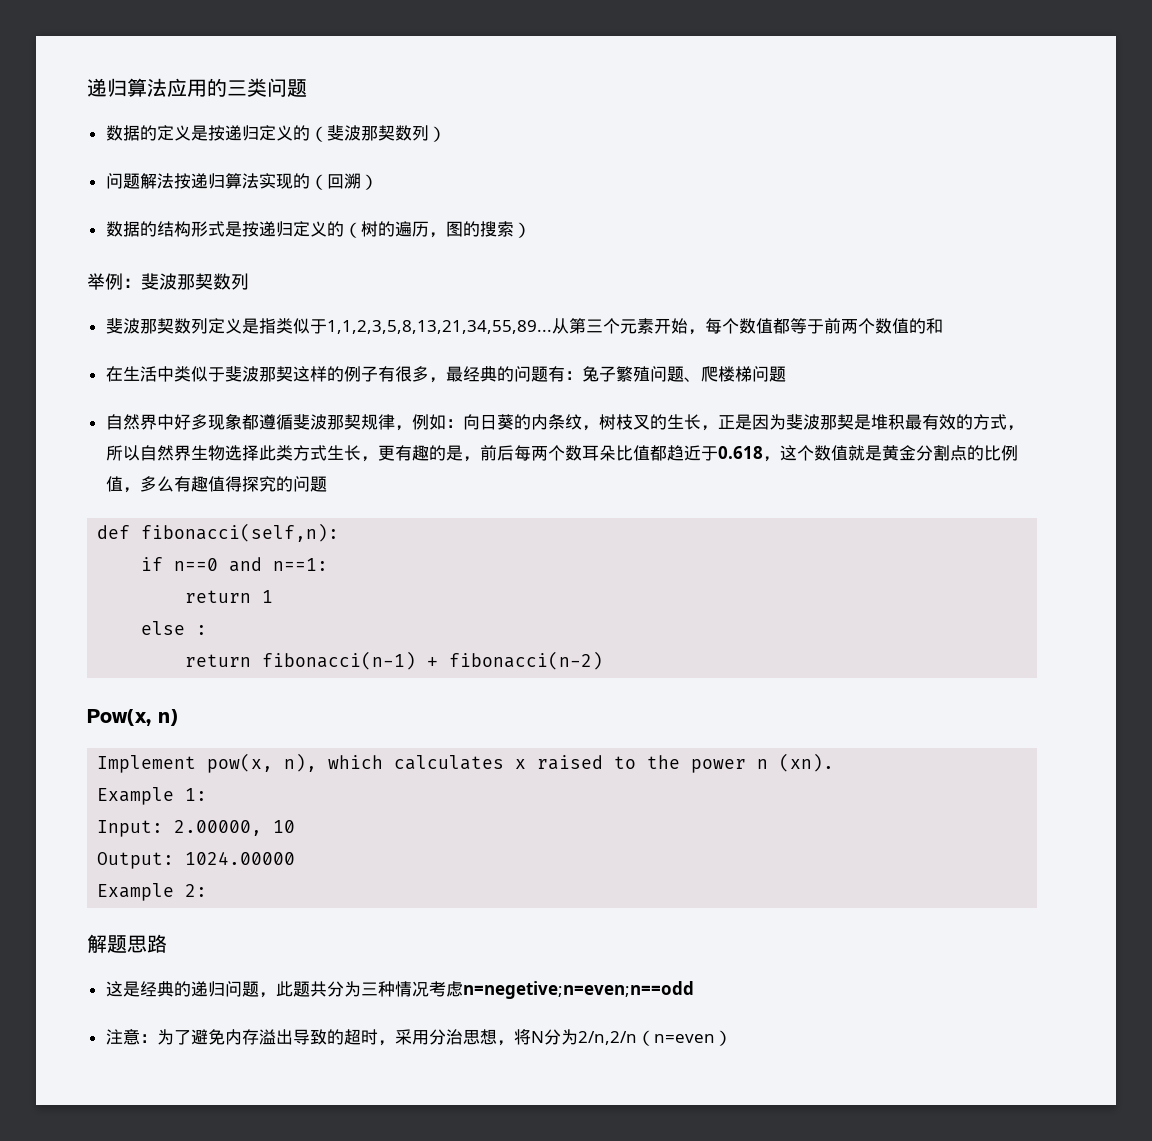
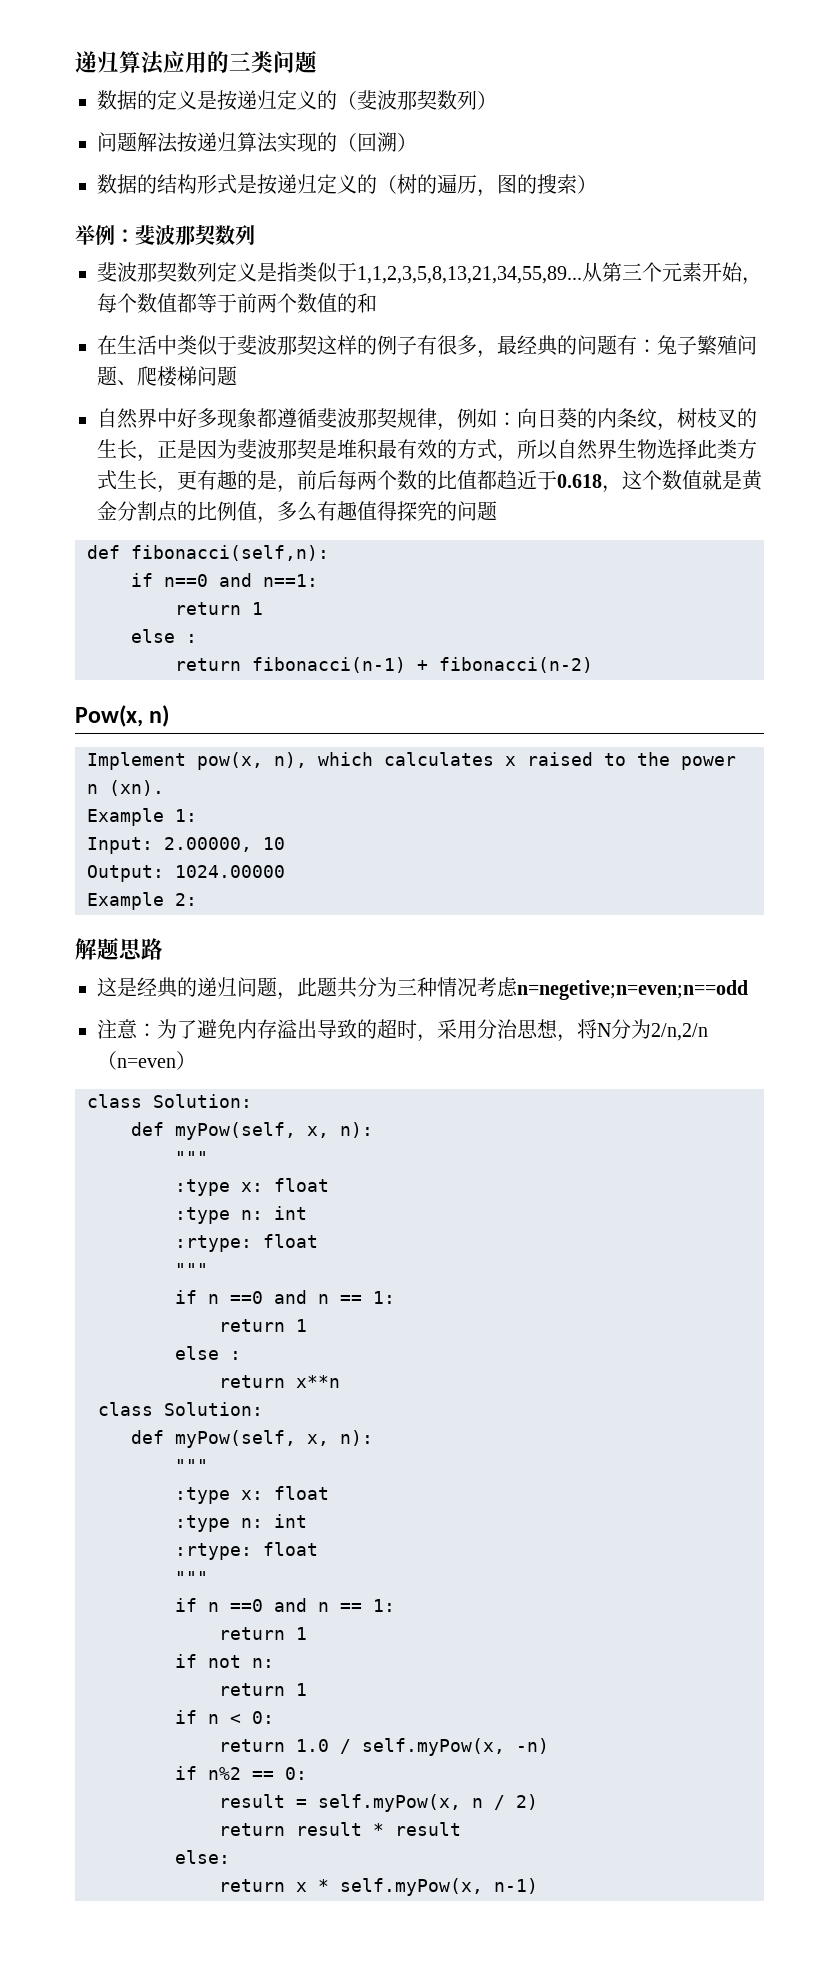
- 自然界中好多现象都遵循斐波那契规律，例如：向日葵的内条纹，树枝叉的生长，正是因为斐波那契是堆积最有效的方式，所以自然界生物选择此类方式生长，更有趣的是，前后每两个数耳朵比值都趋近于0.618，这个数值就是黄金分割点的比例值，多么有趣值得探究的问题
+ 自然界中好多现象都遵循斐波那契规律，例如：向日葵的内条纹，树枝叉的生长，正是因为斐波那契是堆积最有效的方式，所以自然界生物选择此类方式生长，更有趣的是，前后每两个数的比值都趋近于0.618，这个数值就是黄金分割点的比例值，多么有趣值得探究的问题
  注意：为了避免内存溢出导致的超时，采用分治思想，将N分为2/n,2/n（n=even）
+ class Solution:
+ def myPow(self, x, n):
+ """
+ :type x: float
+ :type n: int
+ :rtype: float
+ """
+ if n ==0 and n == 1:
+ return 1
+ else :
+ return x**n
+ class Solution:
+ def myPow(self, x, n):
+ """
+ :type x: float
+ :type n: int
+ :rtype: float
+ """
+ if n ==0 and n == 1:
+ return 1
+ if not n:
+ return 1
+ if n < 0:
+ return 1.0 / self.myPow(x, -n)
+ if n%2 == 0:
+ result = self.myPow(x, n / 2)
+ return result * result
+ else:
+ return x * self.myPow(x, n-1)

